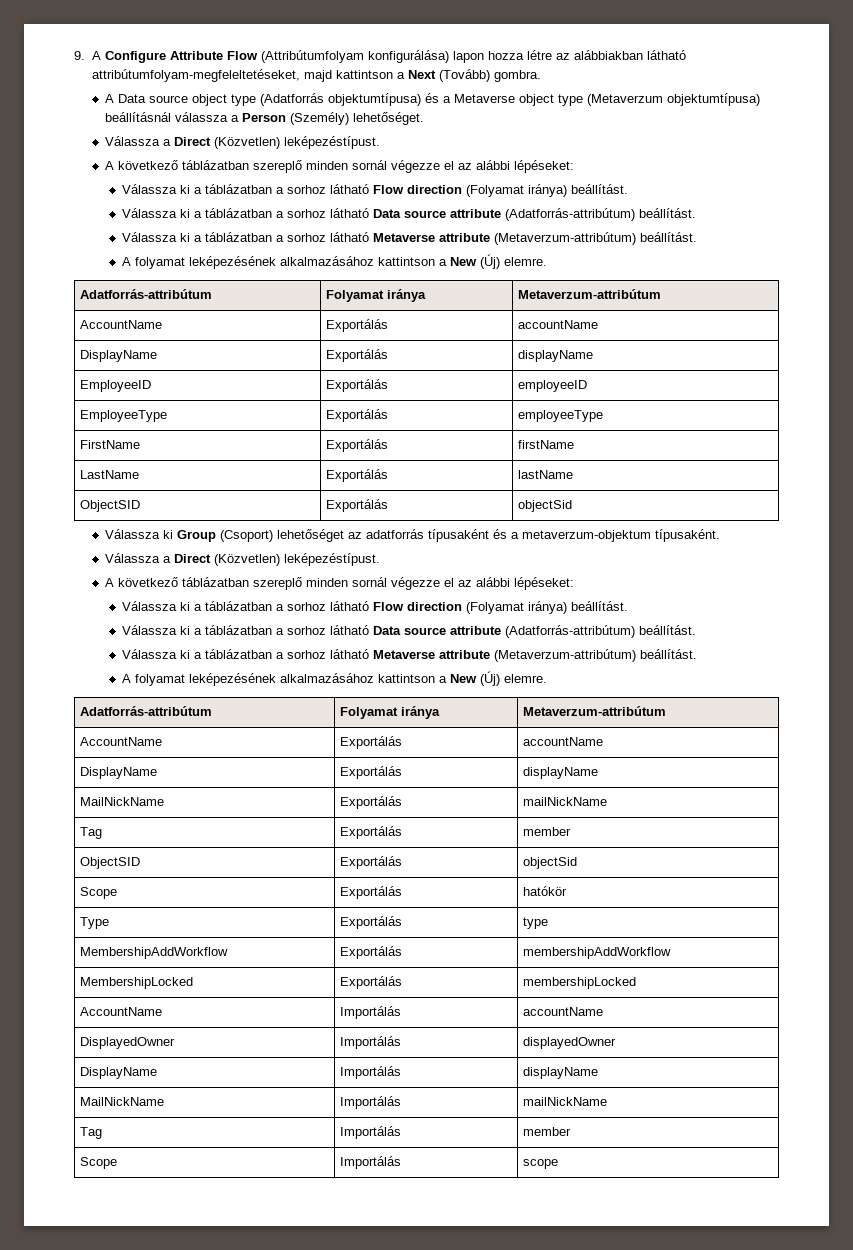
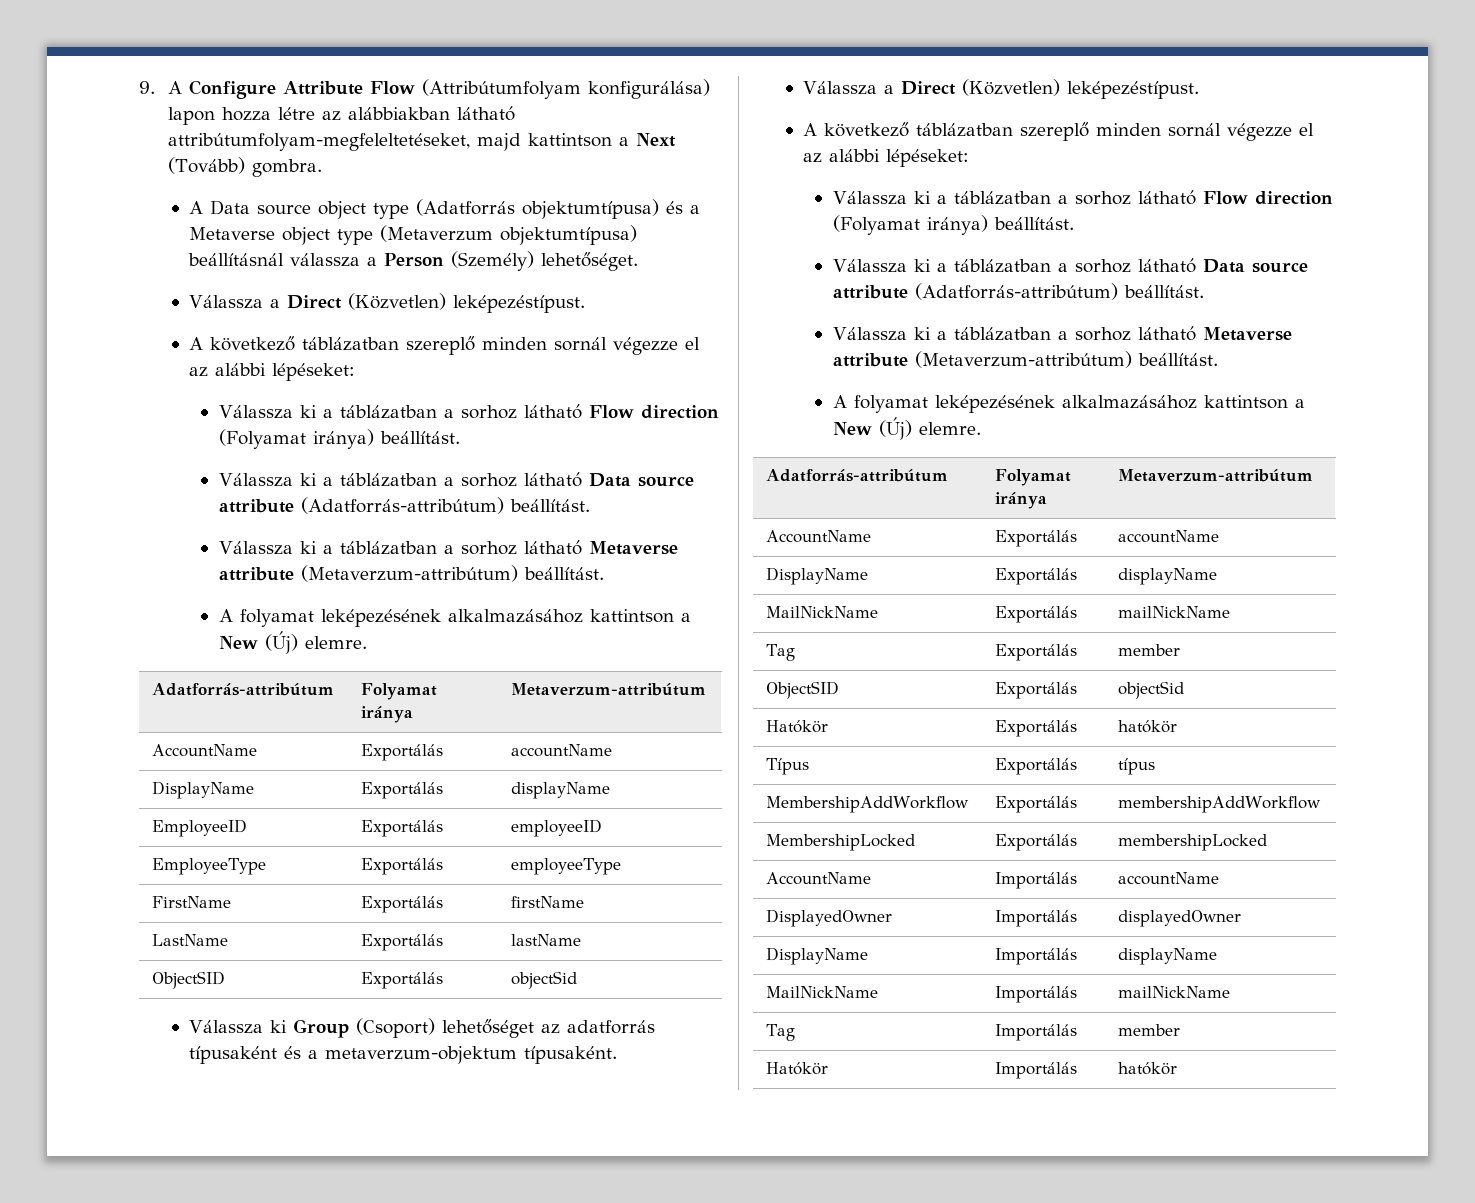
- Scope | Exportálás | hatókör
+ Hatókör | Exportálás | hatókör
- Type | Exportálás | type
+ Típus | Exportálás | típus
- Scope | Importálás | scope
+ Hatókör | Importálás | hatókör

